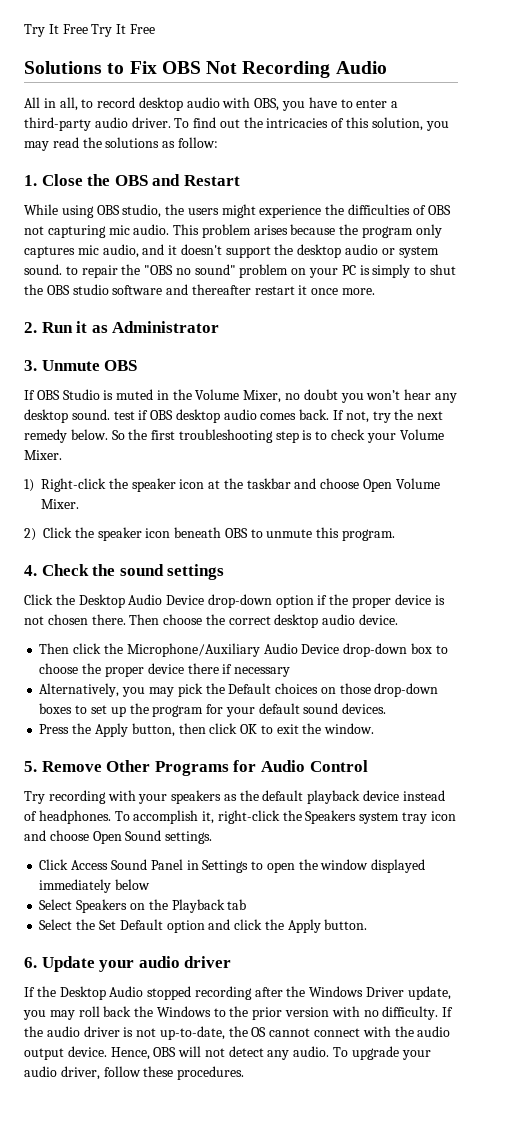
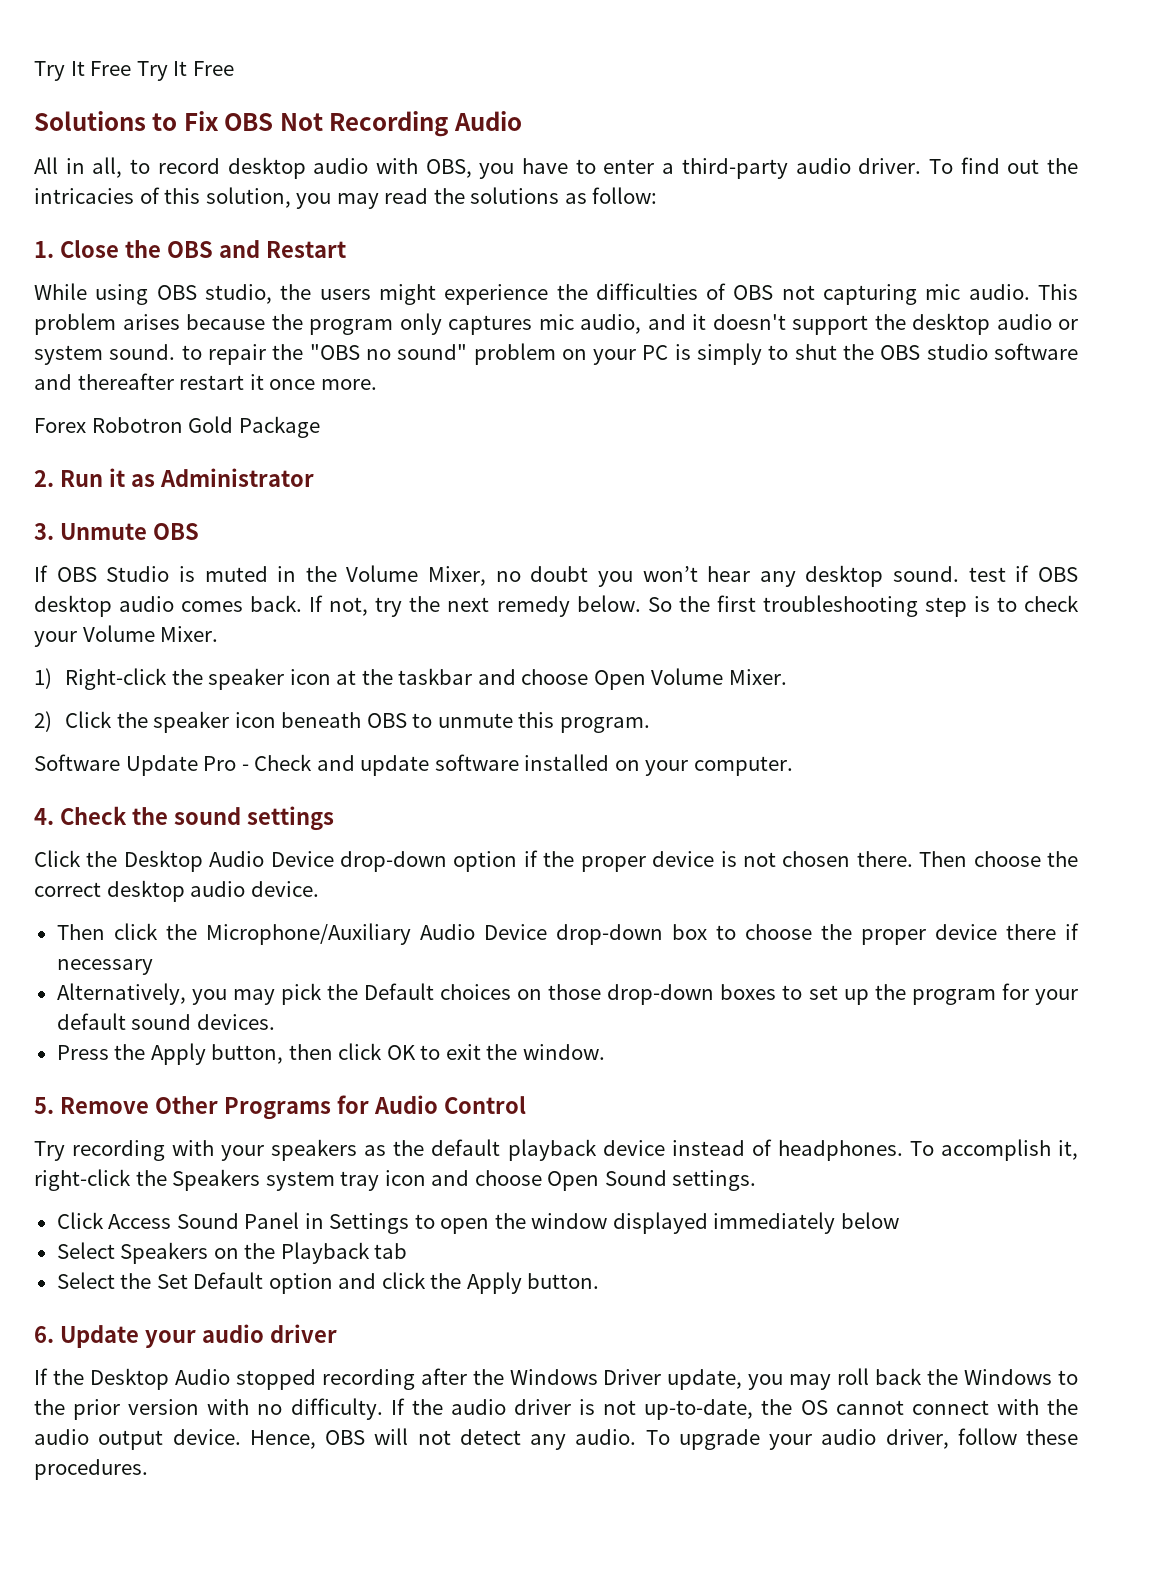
+ Forex Robotron Gold Package
+ Software Update Pro - Check and update software installed on your computer.

